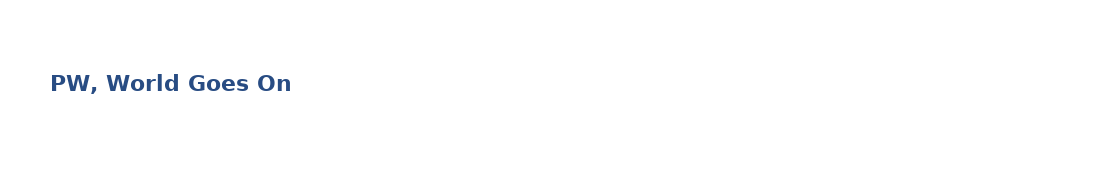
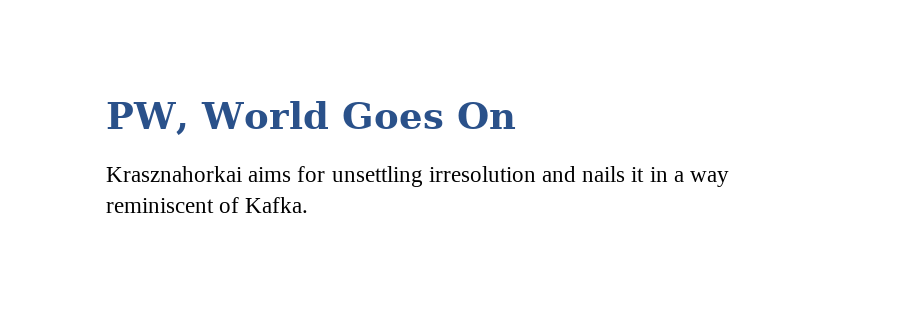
+ Krasznahorkai aims for unsettling irresolution and nails it in a way reminiscent of Kafka.

